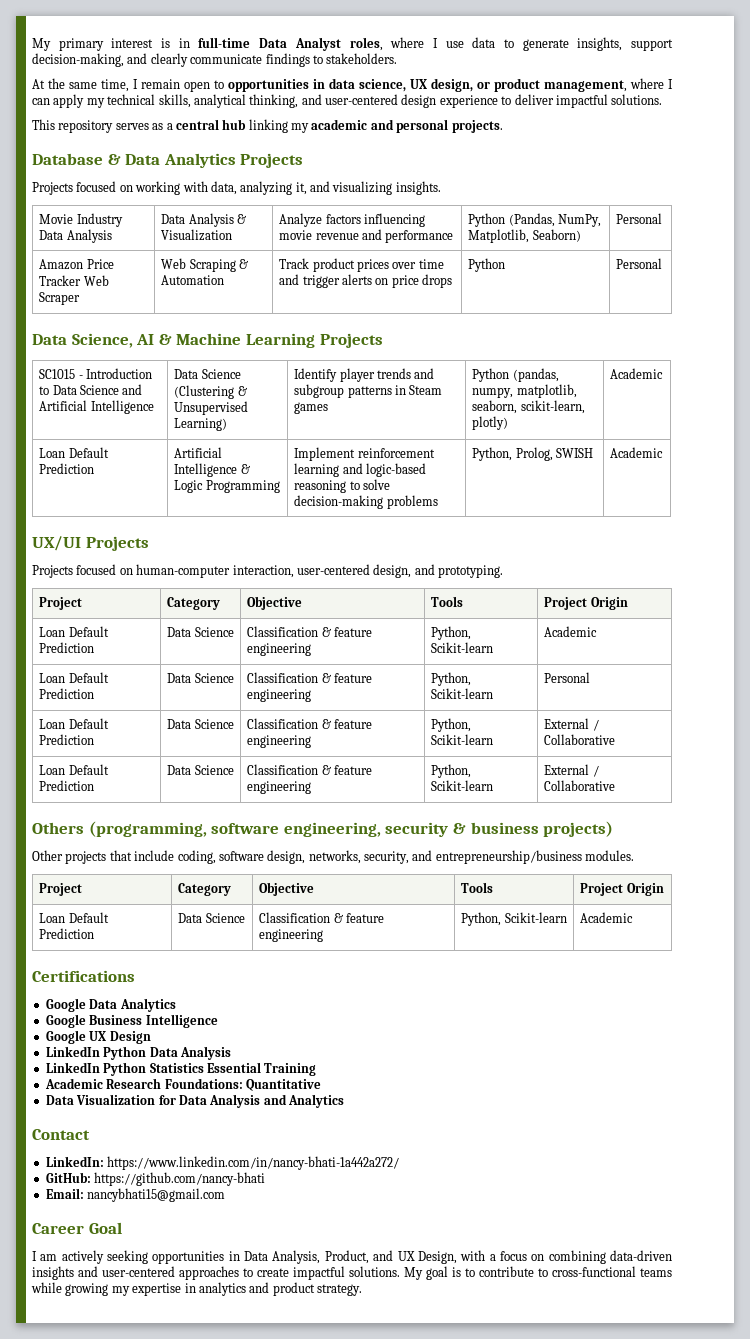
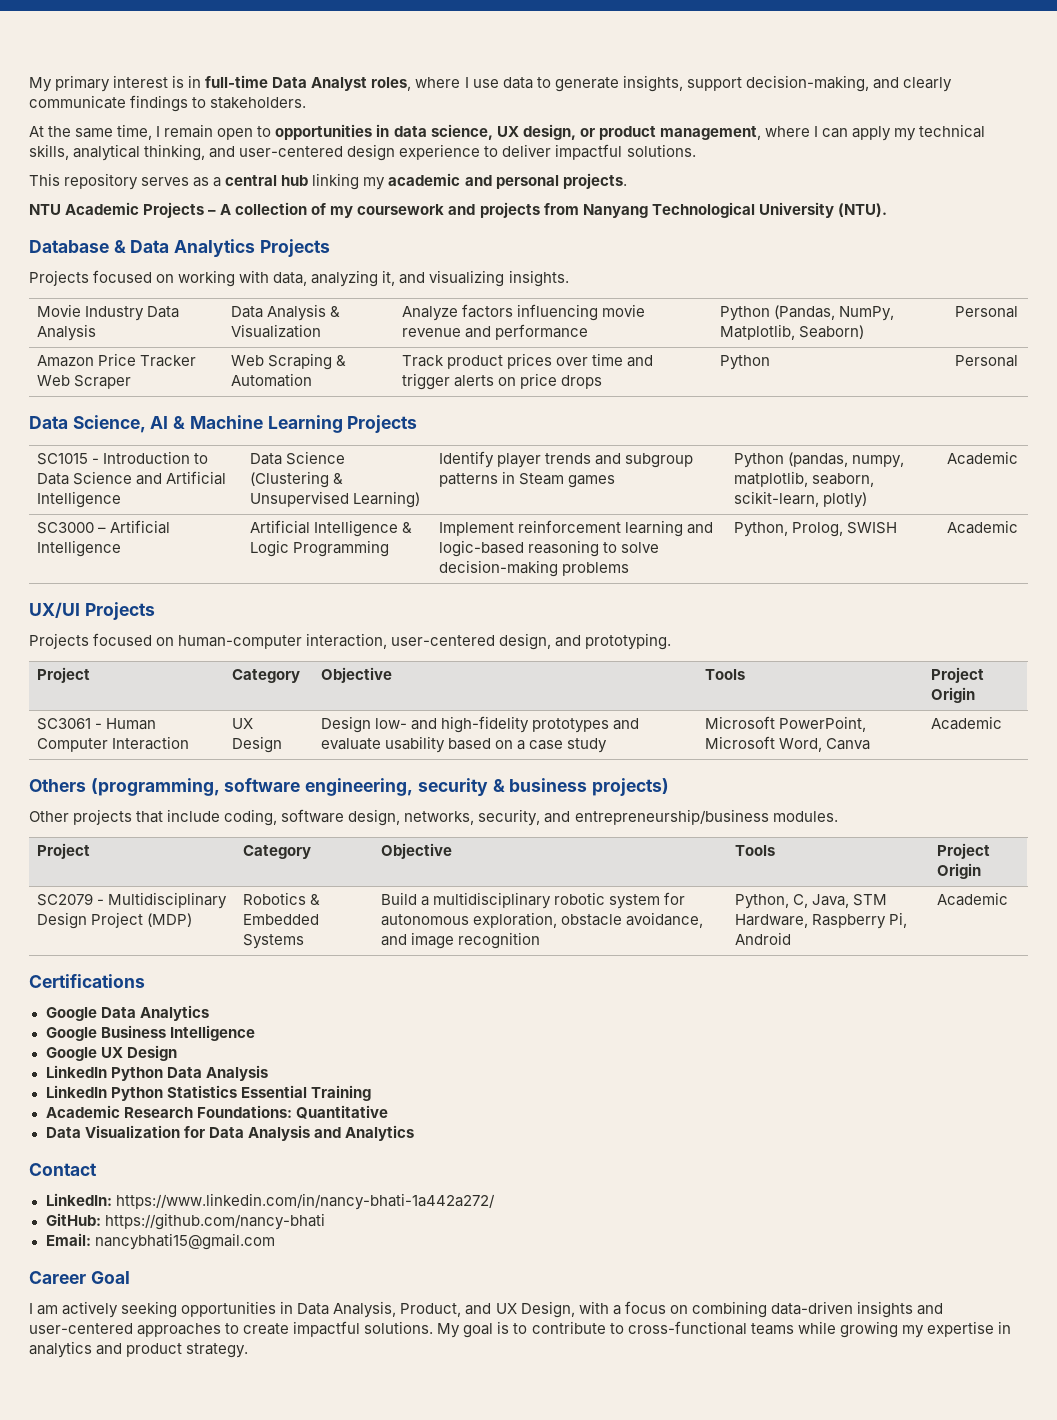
+ NTU Academic Projects – A collection of my coursework and projects from Nanyang Technological University (NTU).
- Loan Default Prediction | Artificial Intelligence & Logic Programming | Implement reinforcement learning and logic-based reasoning to solve decision-making problems | Python, Prolog, SWISH | Academic
+ SC3000 – Artificial Intelligence | Artificial Intelligence & Logic Programming | Implement reinforcement learning and logic-based reasoning to solve decision-making problems | Python, Prolog, SWISH | Academic
  Projects focused on human-computer interaction, user-centered design, and prototyping.
  Project | Category | Objective | Tools | Project Origin
- Loan Default Prediction | Data Science | Classification & feature engineering | Python, Scikit-learn | Academic
- Loan Default Prediction | Data Science | Classification & feature engineering | Python, Scikit-learn | Personal
- Loan Default Prediction | Data Science | Classification & feature engineering | Python, Scikit-learn | External / Collaborative
- Loan Default Prediction | Data Science | Classification & feature engineering | Python, Scikit-learn | External / Collaborative
+ SC3061 - Human Computer Interaction | UX Design | Design low- and high-fidelity prototypes and evaluate usability based on a case study | Microsoft PowerPoint, Microsoft Word, Canva | Academic
  Other projects that include coding, software design, networks, security, and entrepreneurship/business modules.
  Project | Category | Objective | Tools | Project Origin
- Loan Default Prediction | Data Science | Classification & feature engineering | Python, Scikit-learn | Academic
+ SC2079 - Multidisciplinary Design Project (MDP) | Robotics & Embedded Systems | Build a multidisciplinary robotic system for autonomous exploration, obstacle avoidance, and image recognition | Python, C, Java, STM Hardware, Raspberry Pi, Android | Academic

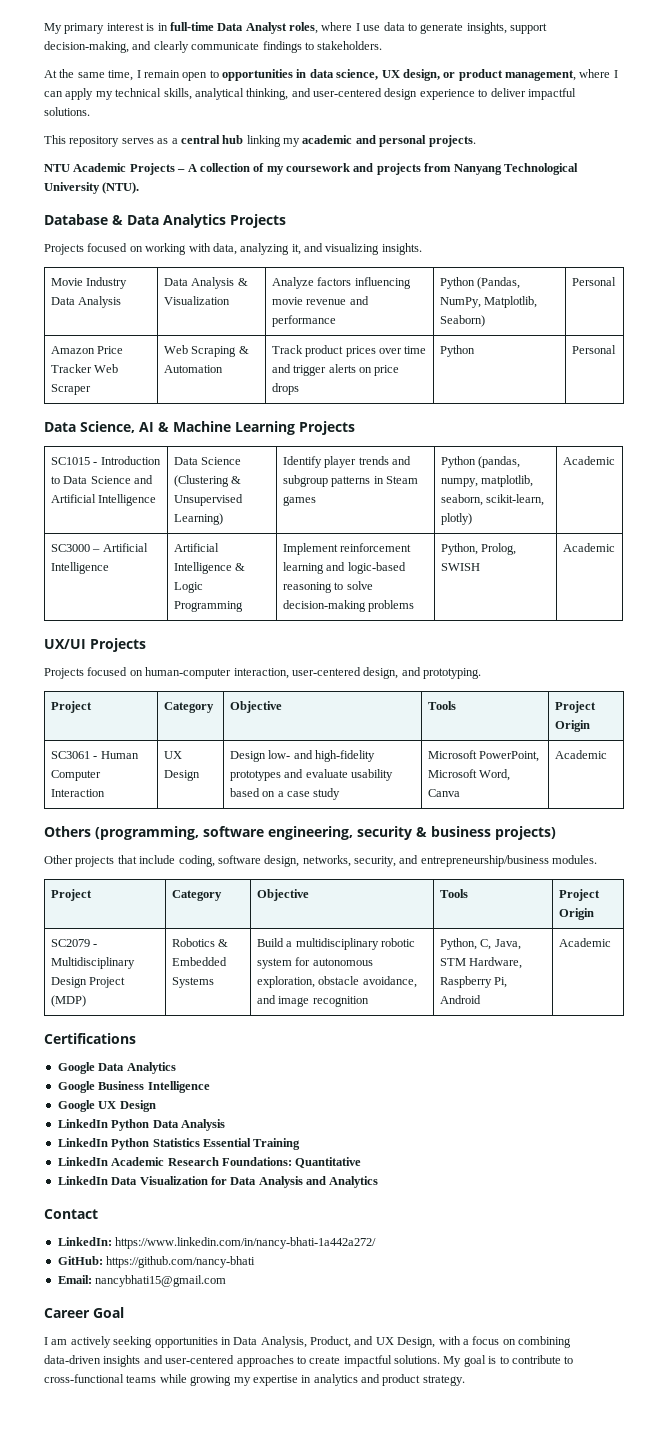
- Academic Research Foundations: Quantitative
+ LinkedIn Academic Research Foundations: Quantitative
- Data Visualization for Data Analysis and Analytics
+ LinkedIn Data Visualization for Data Analysis and Analytics

